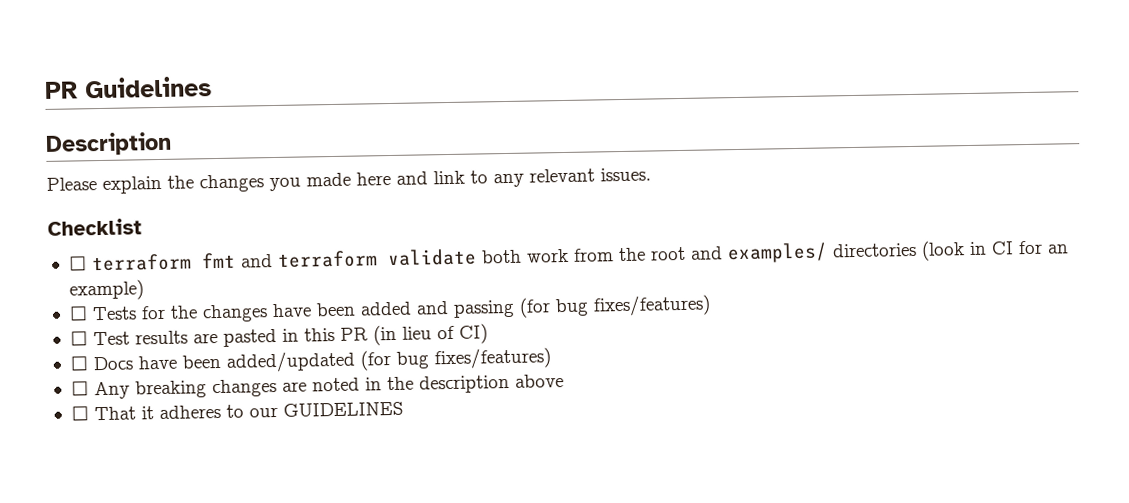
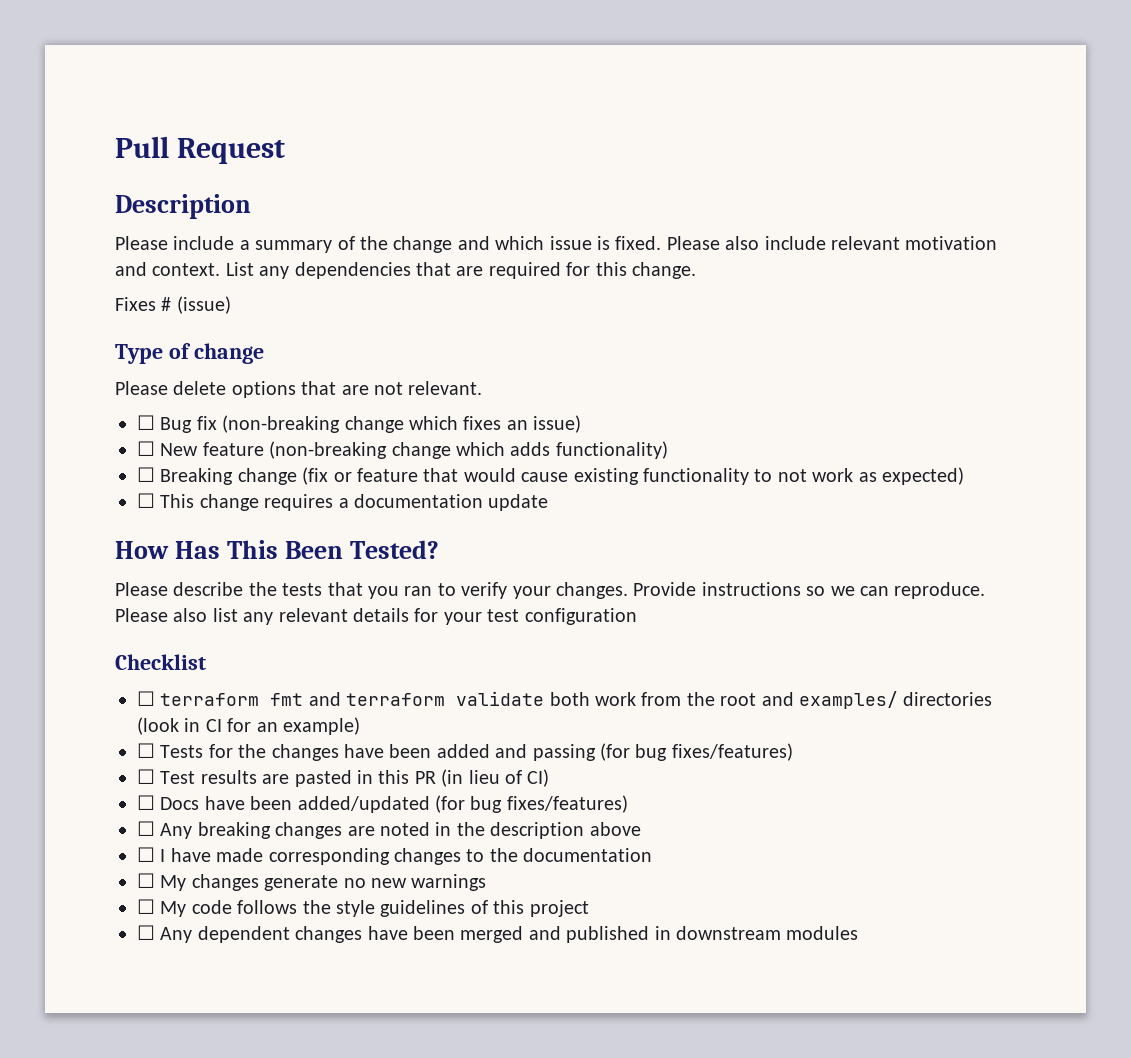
- PR Guidelines
+ Pull Request
- Please explain the changes you made here and link to any relevant issues.
+ Please include a summary of the change and which issue is fixed. Please also include relevant motivation and context. List any dependencies that are required for this change.
+ Fixes # (issue)
+ Type of change
+ Please delete options that are not relevant.
+ ☐ Bug fix (non-breaking change which fixes an issue)
+ ☐ New feature (non-breaking change which adds functionality)
+ ☐ Breaking change (fix or feature that would cause existing functionality to not work as expected)
+ ☐ This change requires a documentation update
+ How Has This Been Tested?
+ Please describe the tests that you ran to verify your changes. Provide instructions so we can reproduce. Please also list any relevant details for your test configuration
- ☐ That it adheres to our GUIDELINES
+ ☐ I have made corresponding changes to the documentation
+ ☐ My changes generate no new warnings
+ ☐ My code follows the style guidelines of this project
+ ☐ Any dependent changes have been merged and published in downstream modules

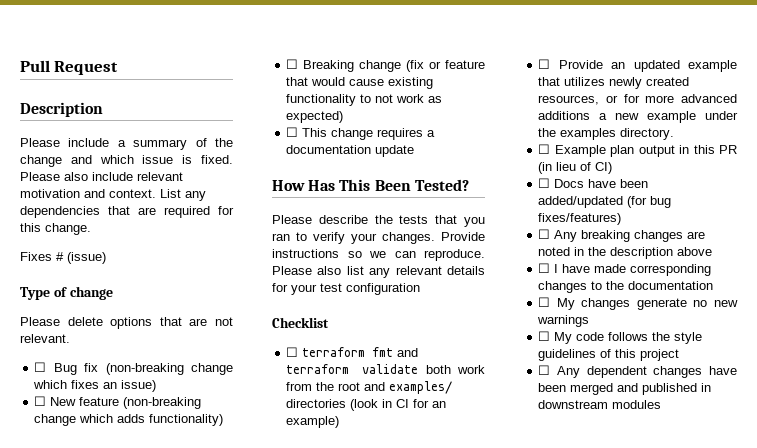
- ☐ Tests for the changes have been added and passing (for bug fixes/features)
- ☐ Test results are pasted in this PR (in lieu of CI)
+ ☐ Provide an updated example that utilizes newly created resources, or for more advanced additions a new example under the examples directory.
+ ☐ Example plan output in this PR (in lieu of CI)

